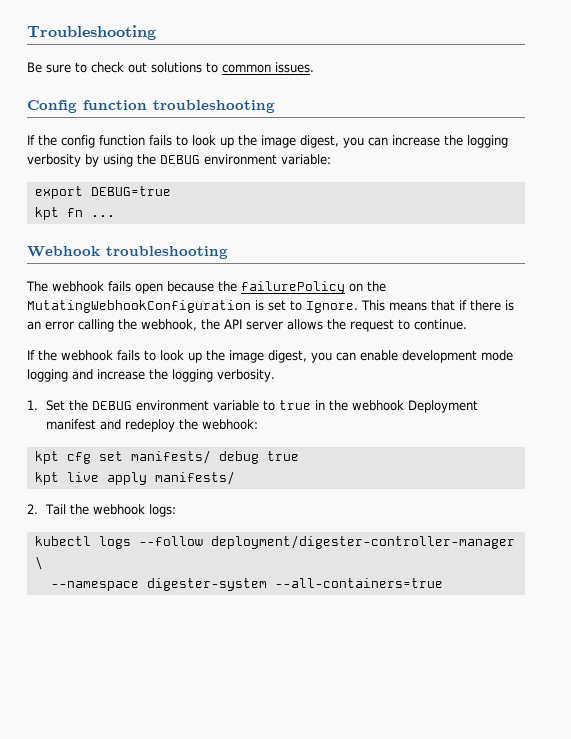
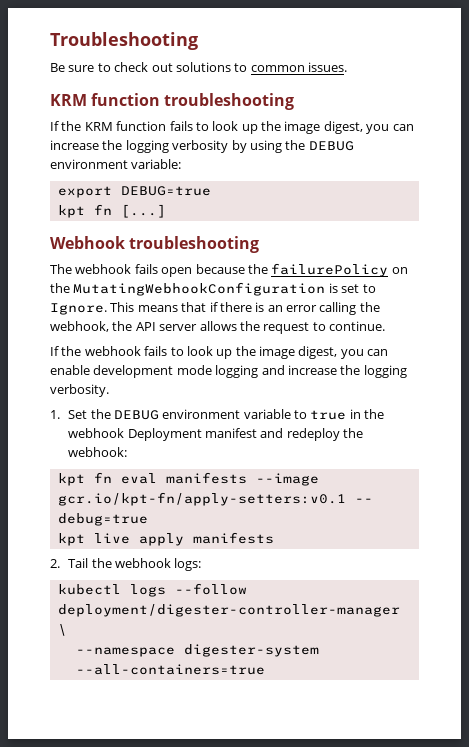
- Config function troubleshooting
+ KRM function troubleshooting
- If the config function fails to look up the image digest, you can increase the logging verbosity by using the DEBUG environment variable:
+ If the KRM function fails to look up the image digest, you can increase the logging verbosity by using the DEBUG environment variable:
- kpt fn ...
+ kpt fn [...]
- kpt cfg set manifests/ debug true
+ kpt fn eval manifests --image gcr.io/kpt-fn/apply-setters:v0.1 -- debug=true
- kpt live apply manifests/
+ kpt live apply manifests

